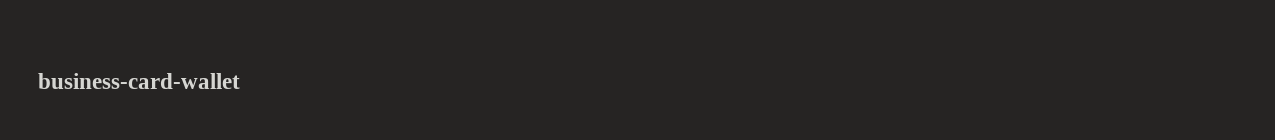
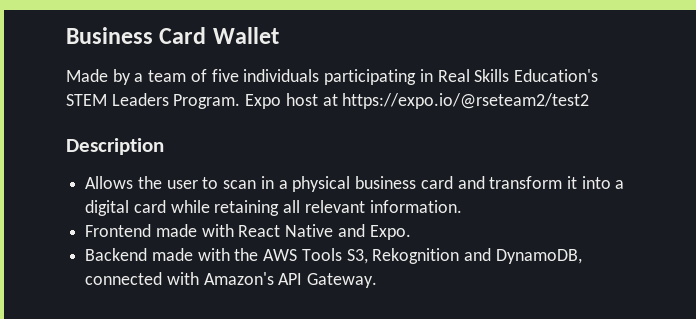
- business-card-wallet
+ Business Card Wallet
+ Made by a team of five individuals participating in Real Skills Education's STEM Leaders Program. Expo host at https://expo.io/@rseteam2/test2
+ Description
+ Allows the user to scan in a physical business card and transform it into a digital card while retaining all relevant information.
+ Frontend made with React Native and Expo.
+ Backend made with the AWS Tools S3, Rekognition and DynamoDB, connected with Amazon's API Gateway.

